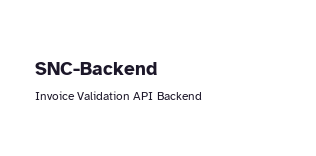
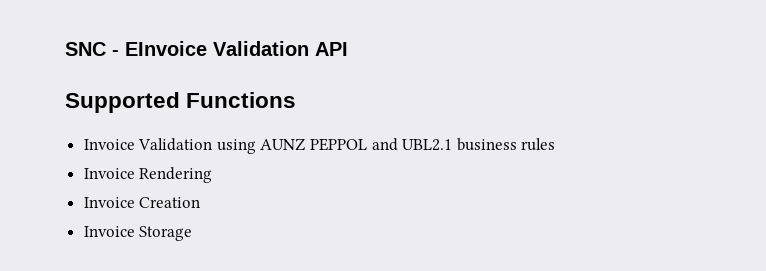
- SNC-Backend
- Invoice Validation API Backend
+ SNC - EInvoice Validation API
+ Supported Functions
+ Invoice Validation using AUNZ PEPPOL and UBL2.1 business rules
+ Invoice Rendering
+ Invoice Creation
+ Invoice Storage

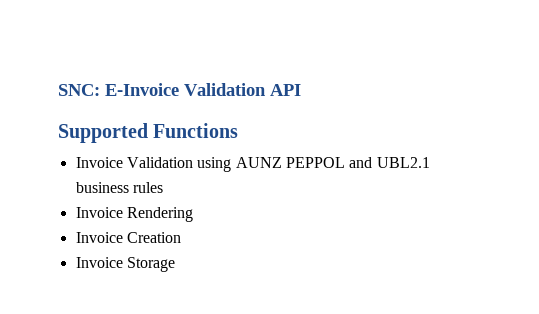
- SNC - EInvoice Validation API
+ SNC: E-Invoice Validation API

